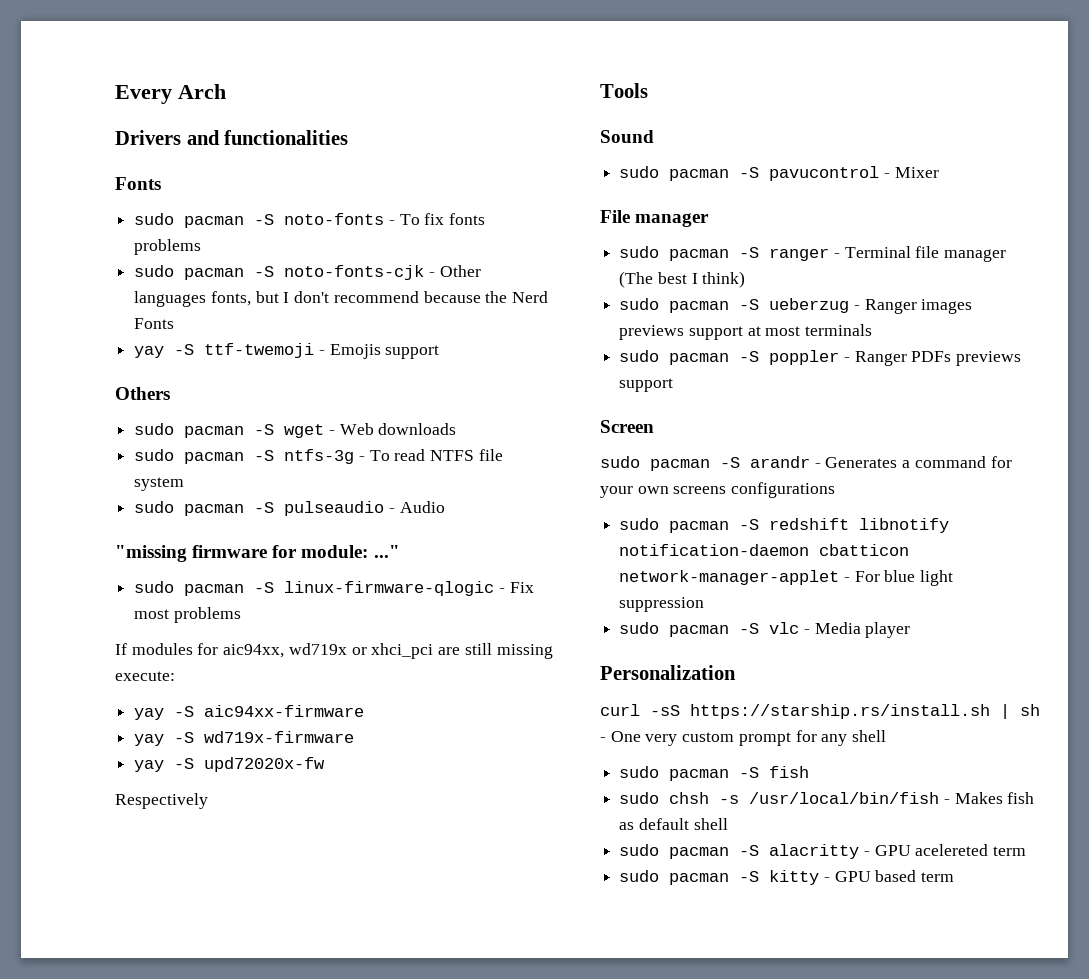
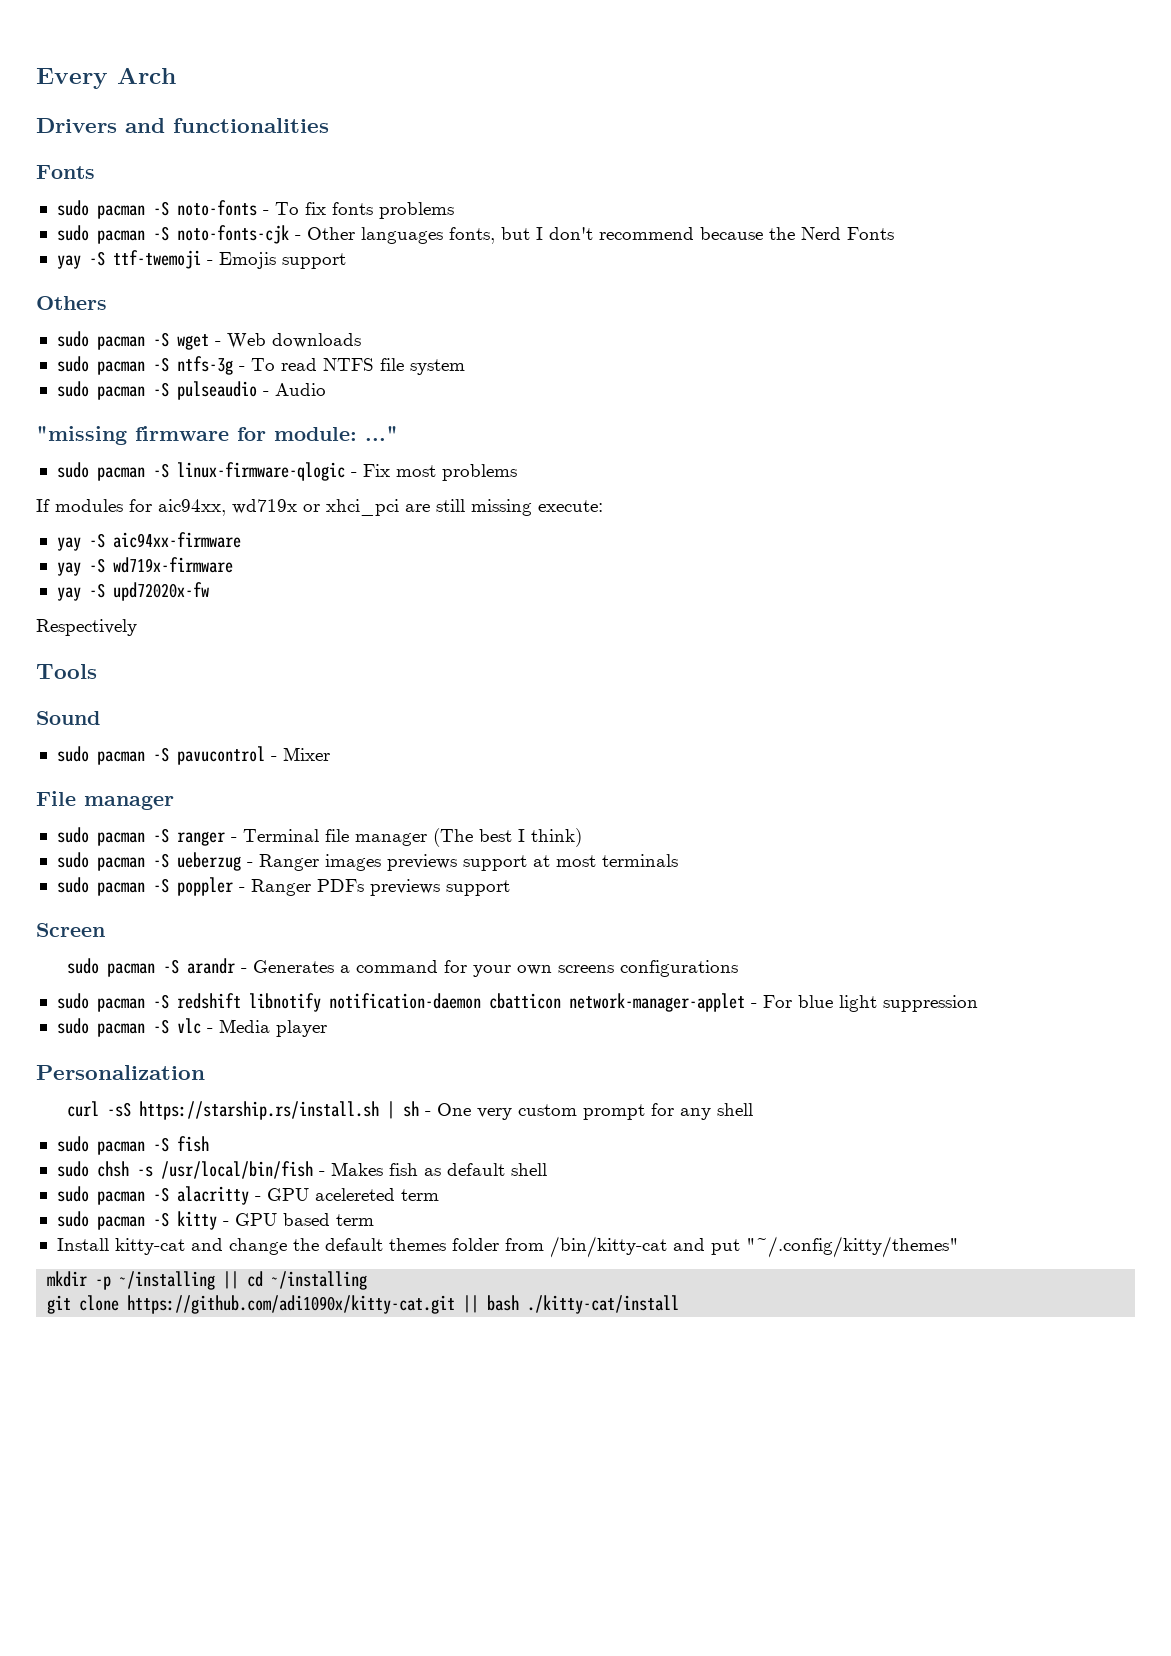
+ Install kitty-cat and change the default themes folder from /bin/kitty-cat and put "~/.config/kitty/themes"
+ mkdir -p ~/installing || cd ~/installing
+ git clone https://github.com/adi1090x/kitty-cat.git || bash ./kitty-cat/install

